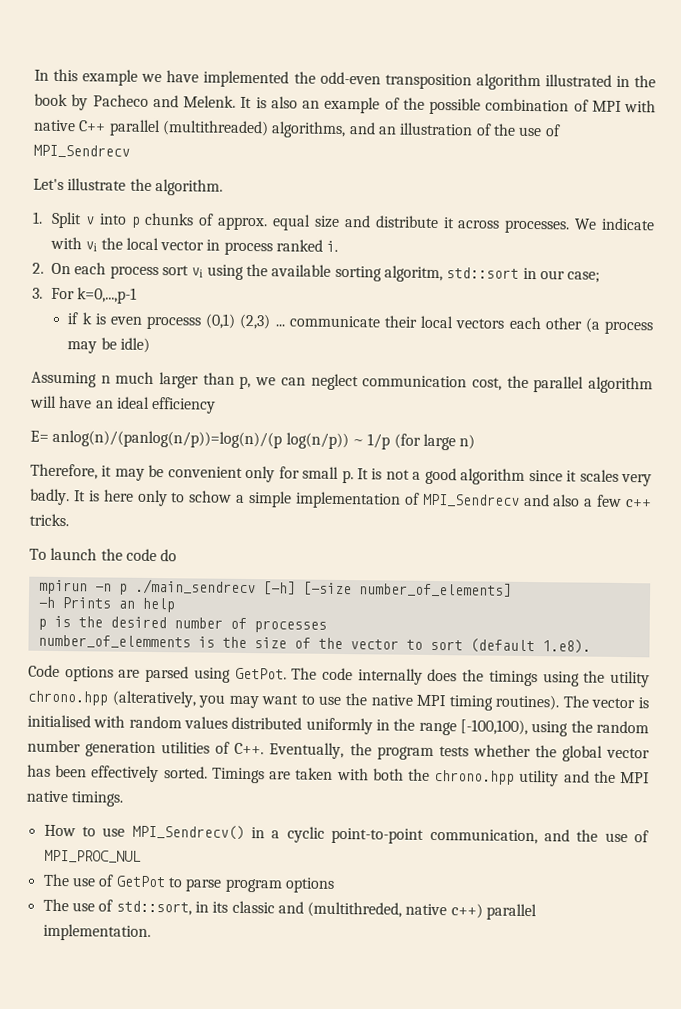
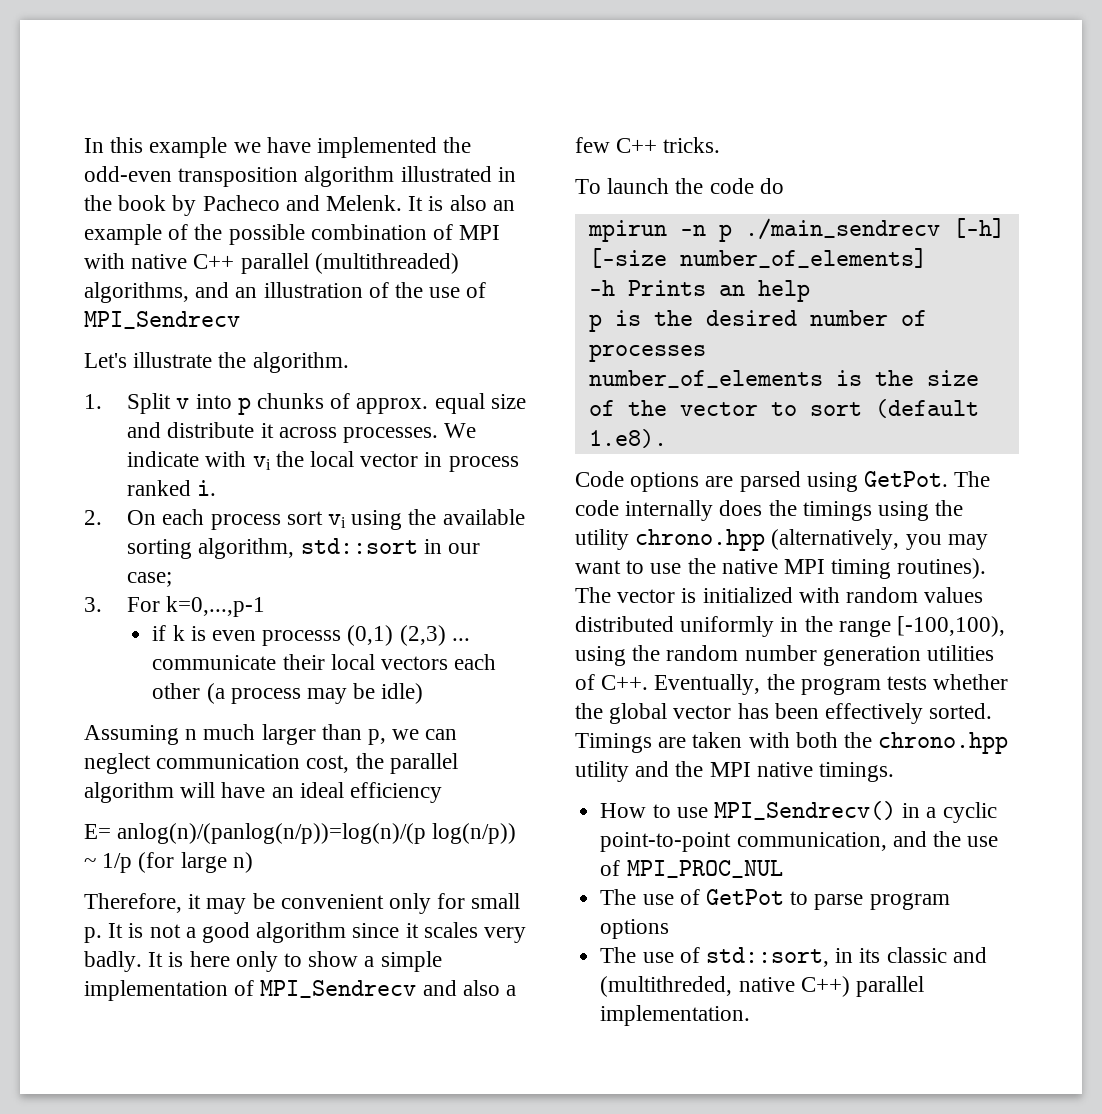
- 2. On each process sort vi using the available sorting algoritm, std::sort in our case;
+ 2. On each process sort vi using the available sorting algorithm, std::sort in our case;
- It is here only to schow a simple implementation of MPI_Sendrecv and also a few c++ tricks.
+ It is here only to show a simple implementation of MPI_Sendrecv and also a few C++ tricks.
- number_of_elemments is the size of the vector to sort (default 1.e8).
+ number_of_elements is the size of the vector to sort (default 1.e8).
- The code internally does the timings using the utility chrono.hpp (alteratively, you may want to use the native MPI timing routines).
+ The code internally does the timings using the utility chrono.hpp (alternatively, you may want to use the native MPI timing routines).
- The vector is initialised with random values distributed uniformly in the range [-100,100), using the random number generation utilities of C++. Eventually, the program tests whether the global vector has been effectively sorted.
+ The vector is initialized with random values distributed uniformly in the range [-100,100), using the random number generation utilities of C++. Eventually, the program tests whether the global vector has been effectively sorted.
- The use of std::sort, in its classic and (multithreded, native c++) parallel implementation.
+ The use of std::sort, in its classic and (multithreded, native C++) parallel implementation.

